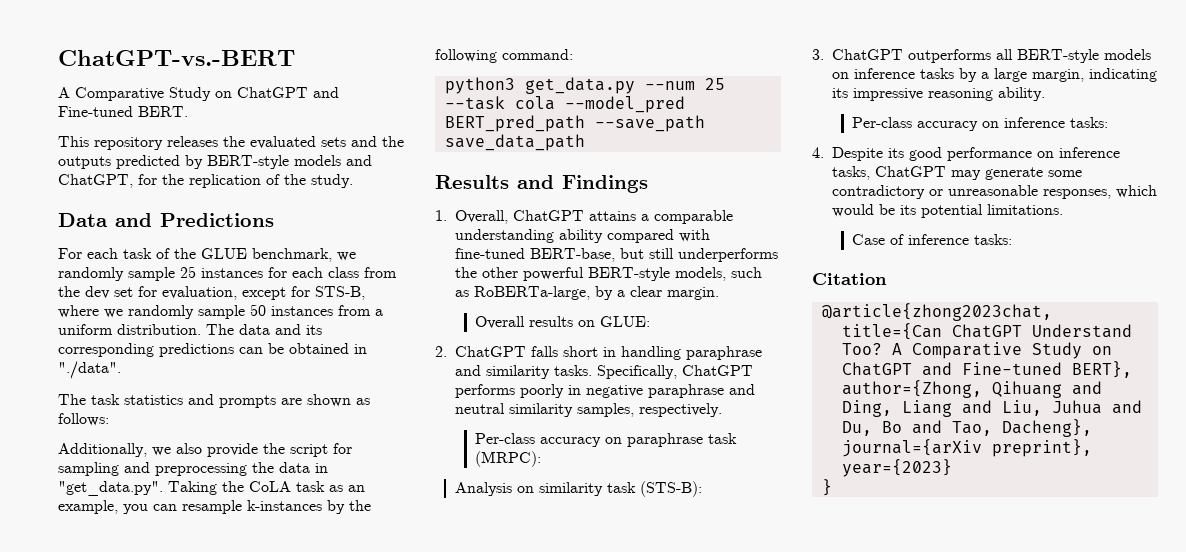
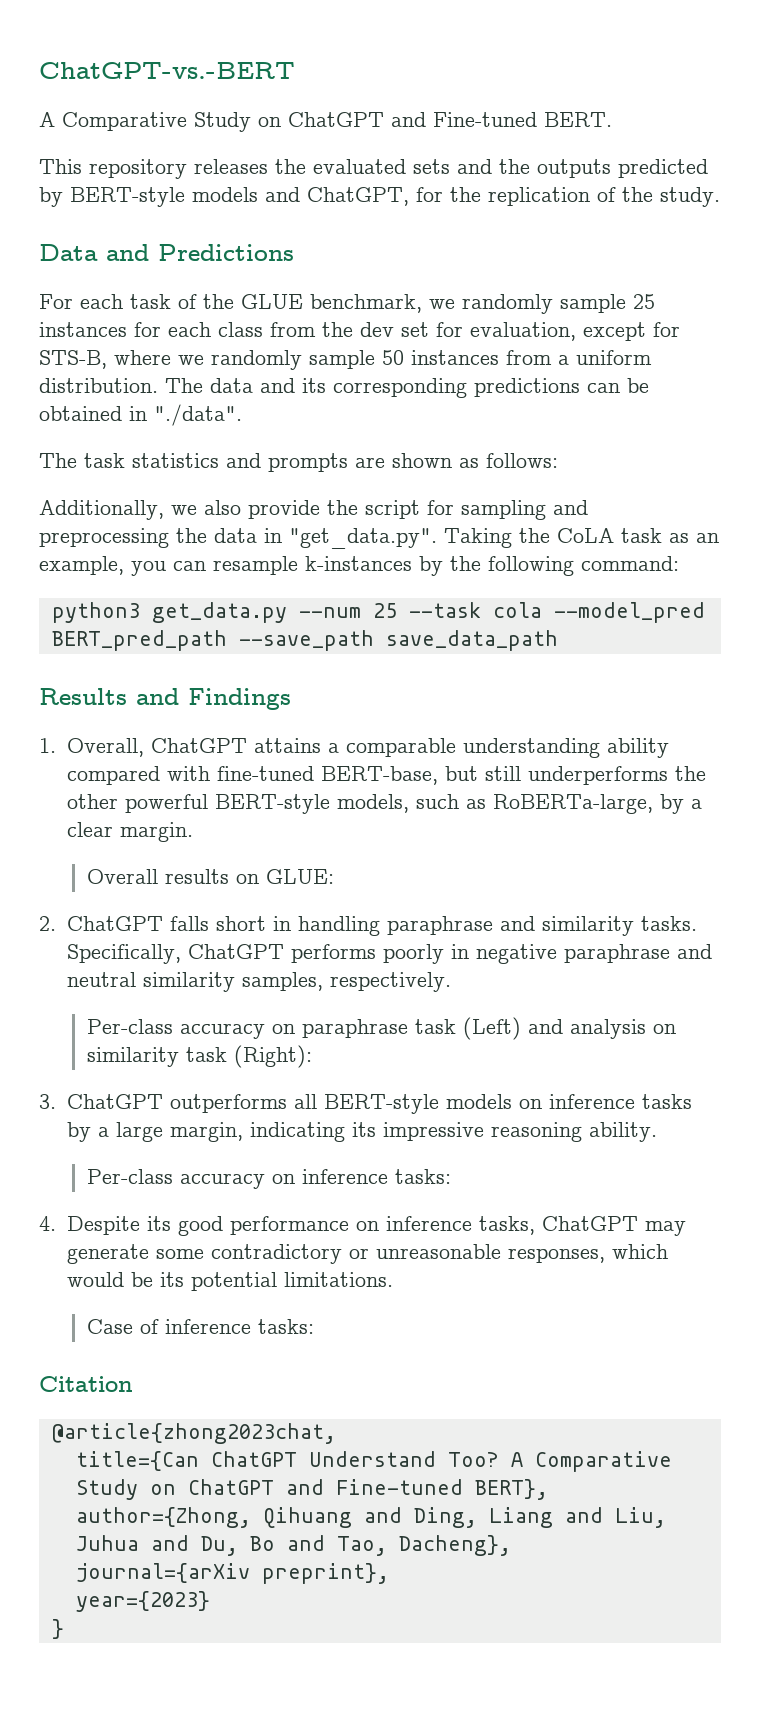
- Per-class accuracy on paraphrase task (MRPC):
- Analysis on similarity task (STS-B):
+ Per-class accuracy on paraphrase task (Left) and analysis on similarity task (Right):

